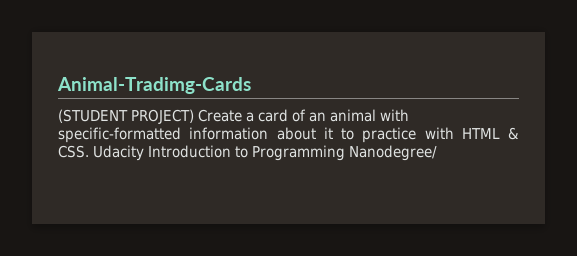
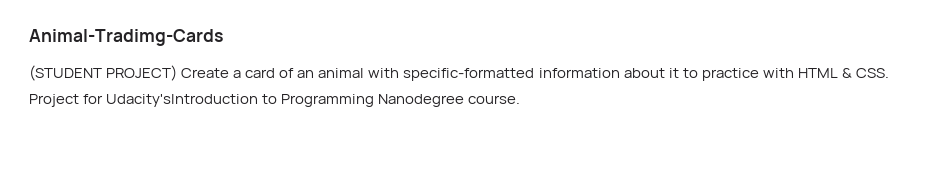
- (STUDENT PROJECT) Create a card of an animal with specific-formatted information about it to practice with HTML & CSS. Udacity Introduction to Programming Nanodegree/
+ (STUDENT PROJECT) Create a card of an animal with specific-formatted information about it to practice with HTML & CSS. Project for Udacity'sIntroduction to Programming Nanodegree course.

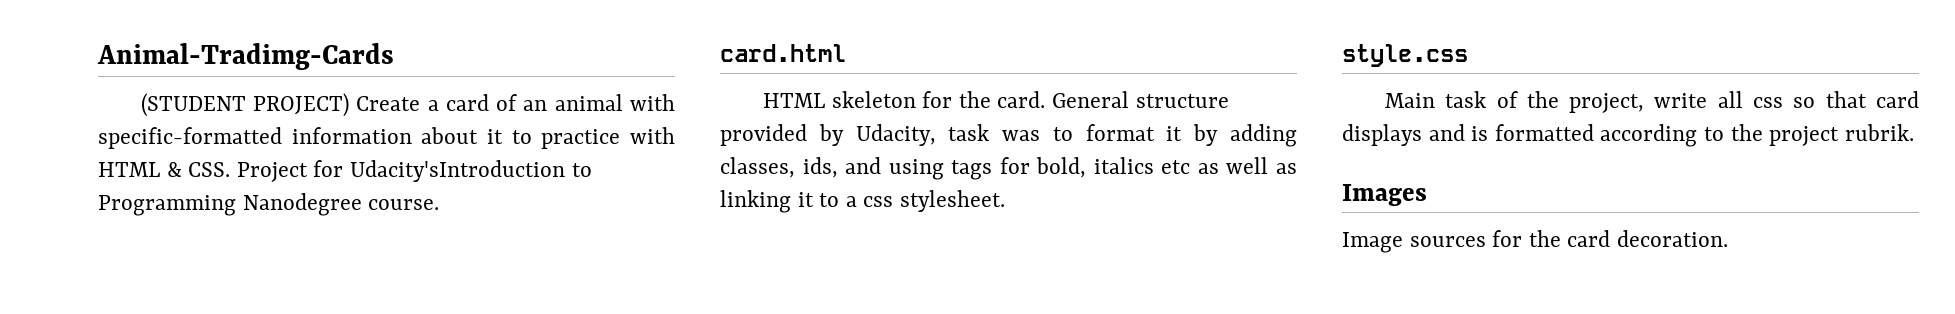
+ card.html
+ HTML skeleton for the card. General structure provided by Udacity, task was to format it by adding classes, ids, and using tags for bold, italics etc as well as linking it to a css stylesheet.
+ style.css
+ Main task of the project, write all css so that card displays and is formatted according to the project rubrik.
+ Images
+ Image sources for the card decoration.

